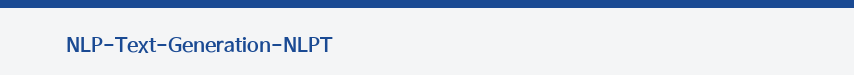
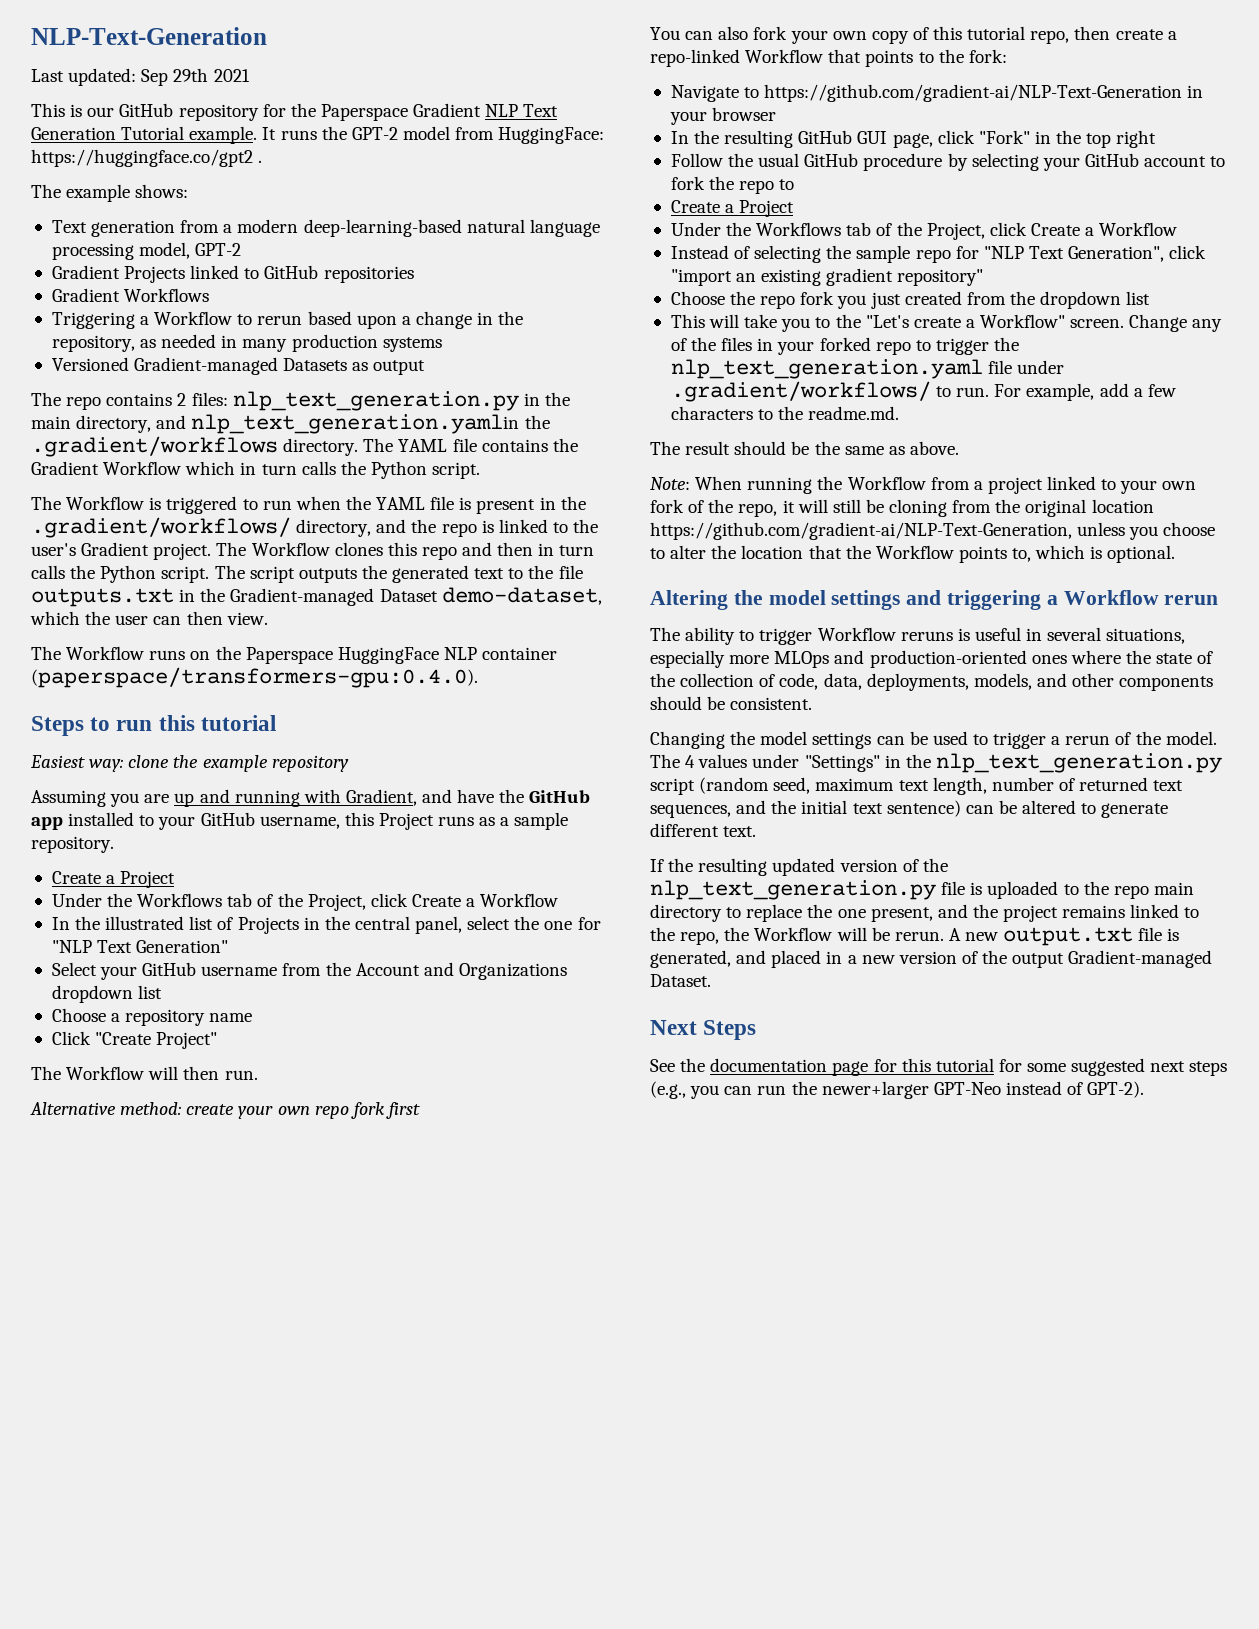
- NLP-Text-Generation-NLPT
+ NLP-Text-Generation
+ Last updated: Sep 29th 2021
+ This is our GitHub repository for the Paperspace Gradient NLP Text Generation Tutorial example. It runs the GPT-2 model from HuggingFace: https://huggingface.co/gpt2 .
+ The example shows:
+ Text generation from a modern deep-learning-based natural language processing model, GPT-2
+ Gradient Projects linked to GitHub repositories
+ Gradient Workflows
+ Triggering a Workflow to rerun based upon a change in the repository, as needed in many production systems
+ Versioned Gradient-managed Datasets as output
+ The repo contains 2 files: nlp_text_generation.py in the main directory, and nlp_text_generation.yamlin the .gradient/workflows directory. The YAML file contains the Gradient Workflow which in turn calls the Python script.
+ The Workflow is triggered to run when the YAML file is present in the .gradient/workflows/ directory, and the repo is linked to the user's Gradient project. The Workflow clones this repo and then in turn calls the Python script. The script outputs the generated text to the file outputs.txt in the Gradient-managed Dataset demo-dataset, which the user can then view.
+ The Workflow runs on the Paperspace HuggingFace NLP container (paperspace/transformers-gpu:0.4.0).
+ Steps to run this tutorial
+ Easiest way: clone the example repository
+ Assuming you are up and running with Gradient, and have the GitHub app installed to your GitHub username, this Project runs as a sample repository.
+ Create a Project
+ Under the Workflows tab of the Project, click Create a Workflow
+ In the illustrated list of Projects in the central panel, select the one for "NLP Text Generation"
+ Select your GitHub username from the Account and Organizations dropdown list
+ Choose a repository name
+ Click "Create Project"
+ The Workflow will then run.
+ Alternative method: create your own repo fork first
+ You can also fork your own copy of this tutorial repo, then create a repo-linked Workflow that points to the fork:
+ Navigate to https://github.com/gradient-ai/NLP-Text-Generation in your browser
+ In the resulting GitHub GUI page, click "Fork" in the top right
+ Follow the usual GitHub procedure by selecting your GitHub account to fork the repo to
+ Create a Project
+ Under the Workflows tab of the Project, click Create a Workflow
+ Instead of selecting the sample repo for "NLP Text Generation", click "import an existing gradient repository"
+ Choose the repo fork you just created from the dropdown list
+ This will take you to the "Let's create a Workflow" screen. Change any of the files in your forked repo to trigger the nlp_text_generation.yaml file under .gradient/workflows/ to run. For example, add a few characters to the readme.md.
+ The result should be the same as above.
+ Note: When running the Workflow from a project linked to your own fork of the repo, it will still be cloning from the original location https://github.com/gradient-ai/NLP-Text-Generation, unless you choose to alter the location that the Workflow points to, which is optional.
+ Altering the model settings and triggering a Workflow rerun
+ The ability to trigger Workflow reruns is useful in several situations, especially more MLOps and production-oriented ones where the state of the collection of code, data, deployments, models, and other components should be consistent.
+ Changing the model settings can be used to trigger a rerun of the model. The 4 values under "Settings" in the nlp_text_generation.py script (random seed, maximum text length, number of returned text sequences, and the initial text sentence) can be altered to generate different text.
+ If the resulting updated version of the nlp_text_generation.py file is uploaded to the repo main directory to replace the one present, and the project remains linked to the repo, the Workflow will be rerun. A new output.txt file is generated, and placed in a new version of the output Gradient-managed Dataset.
+ Next Steps
+ See the documentation page for this tutorial for some suggested next steps (e.g., you can run the newer+larger GPT-Neo instead of GPT-2).

